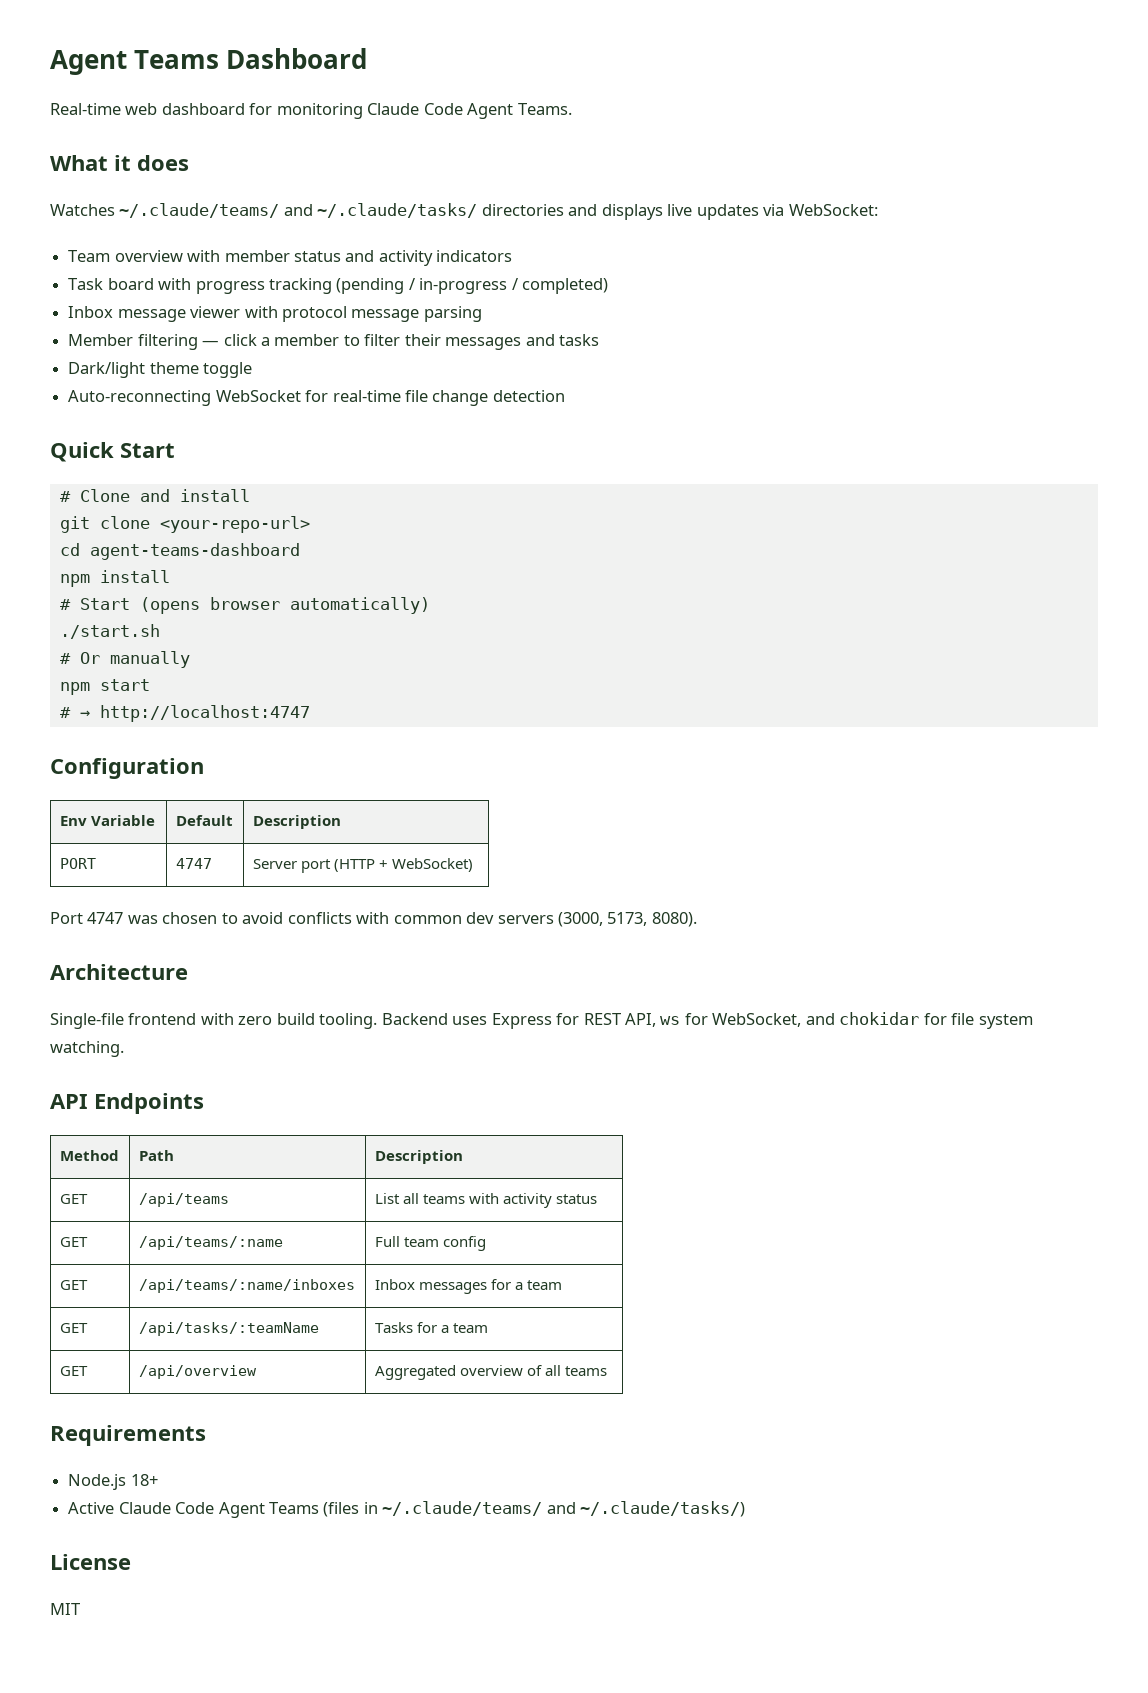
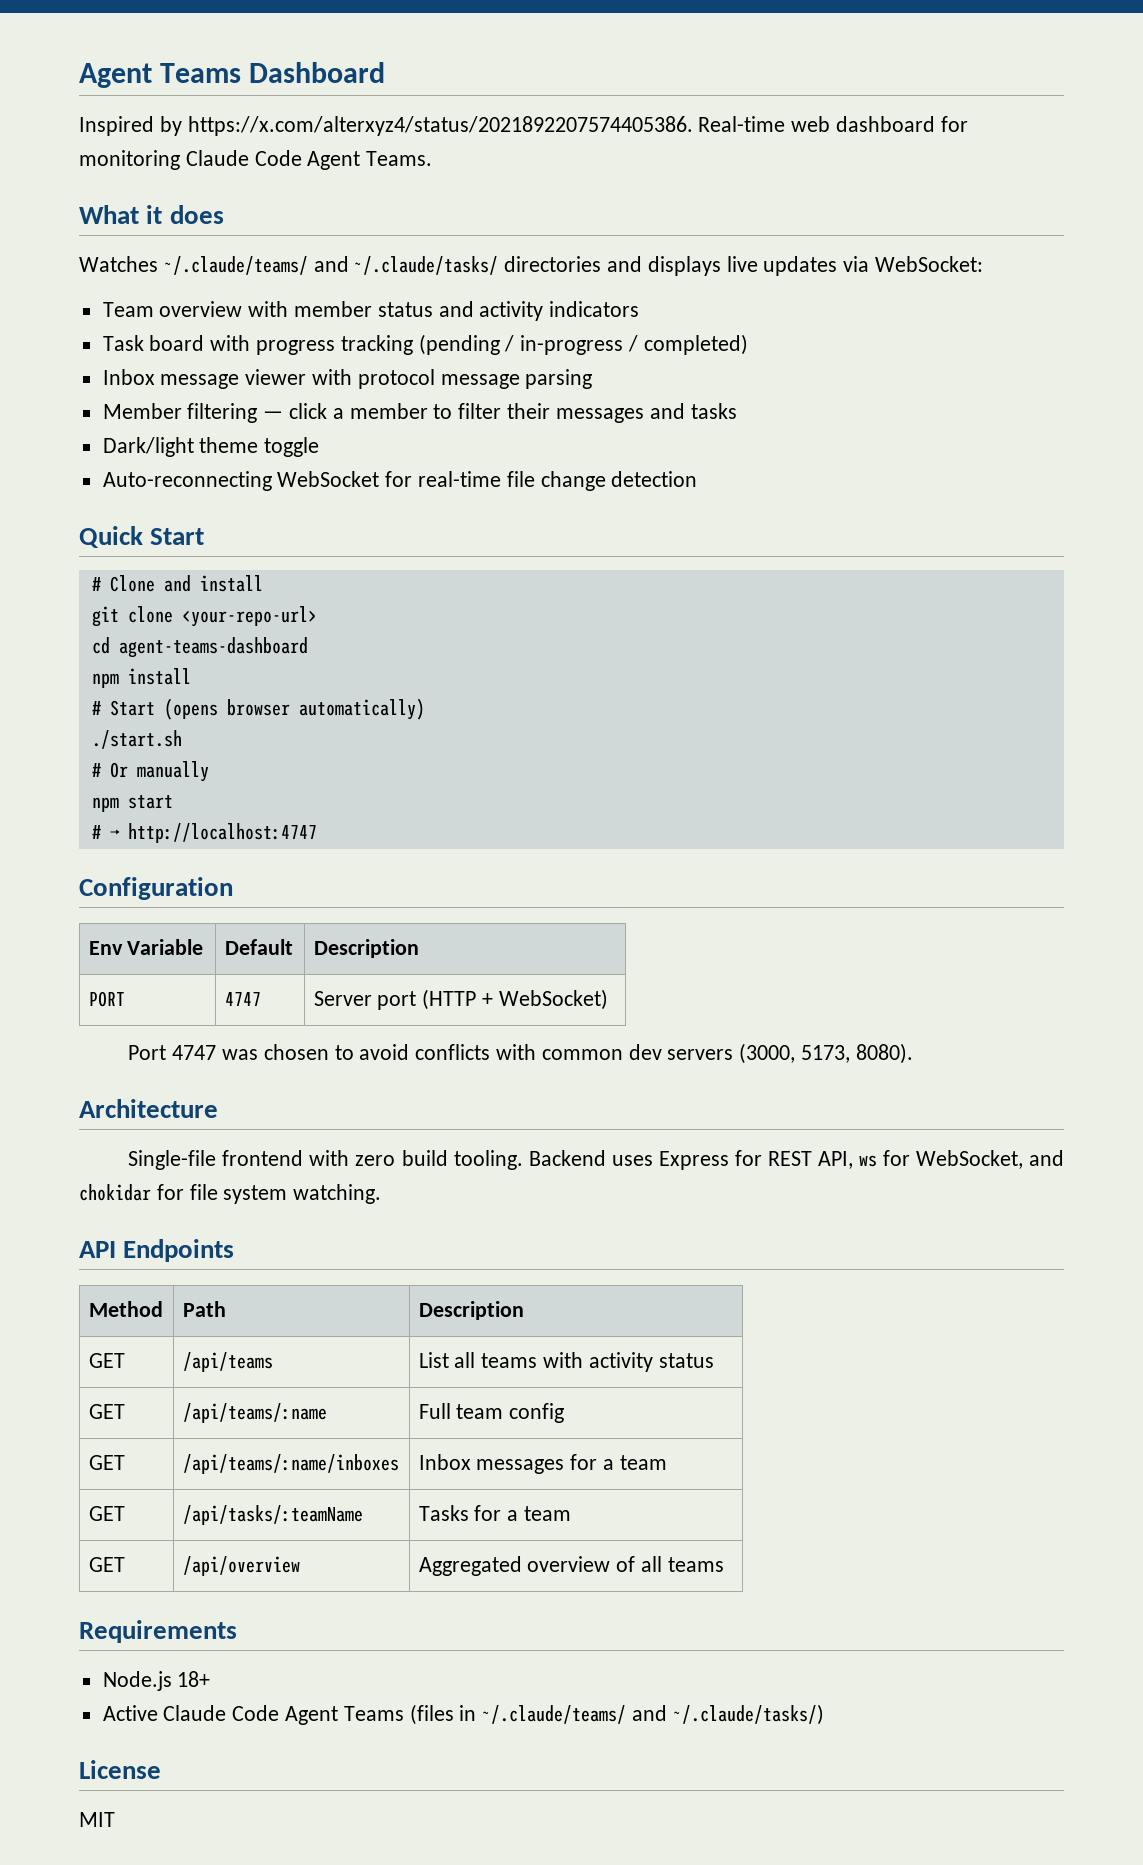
- Real-time web dashboard for monitoring Claude Code Agent Teams.
+ Inspired by https://x.com/alterxyz4/status/2021892207574405386. Real-time web dashboard for monitoring Claude Code Agent Teams.

